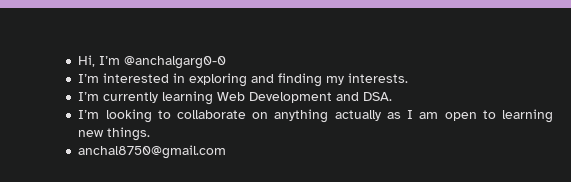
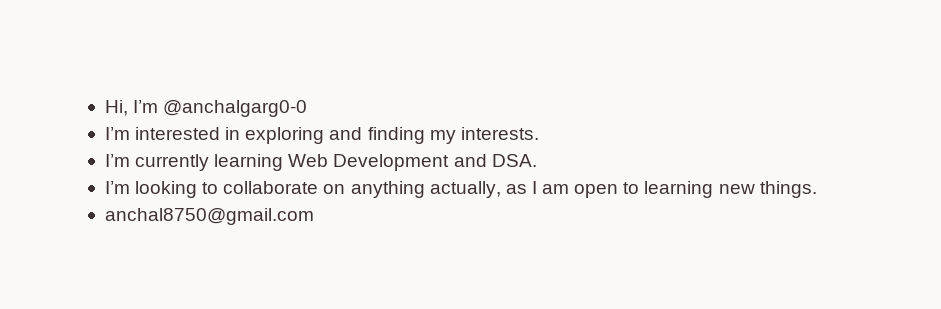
- I’m looking to collaborate on anything actually as I am open to learning new things.
+ I’m looking to collaborate on anything actually, as I am open to learning new things.

